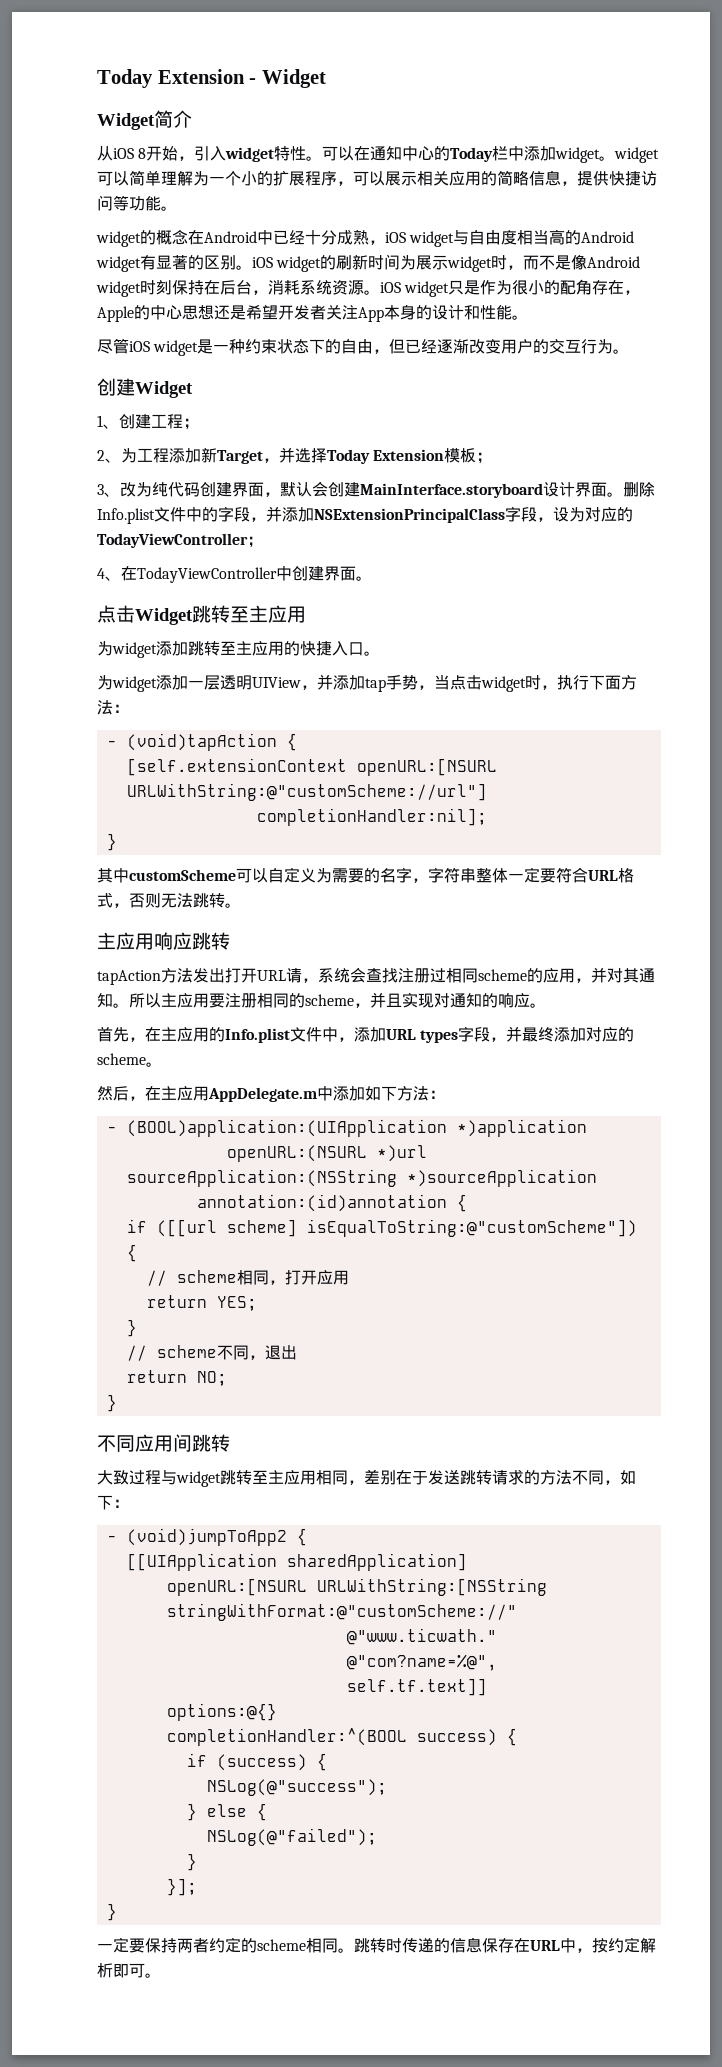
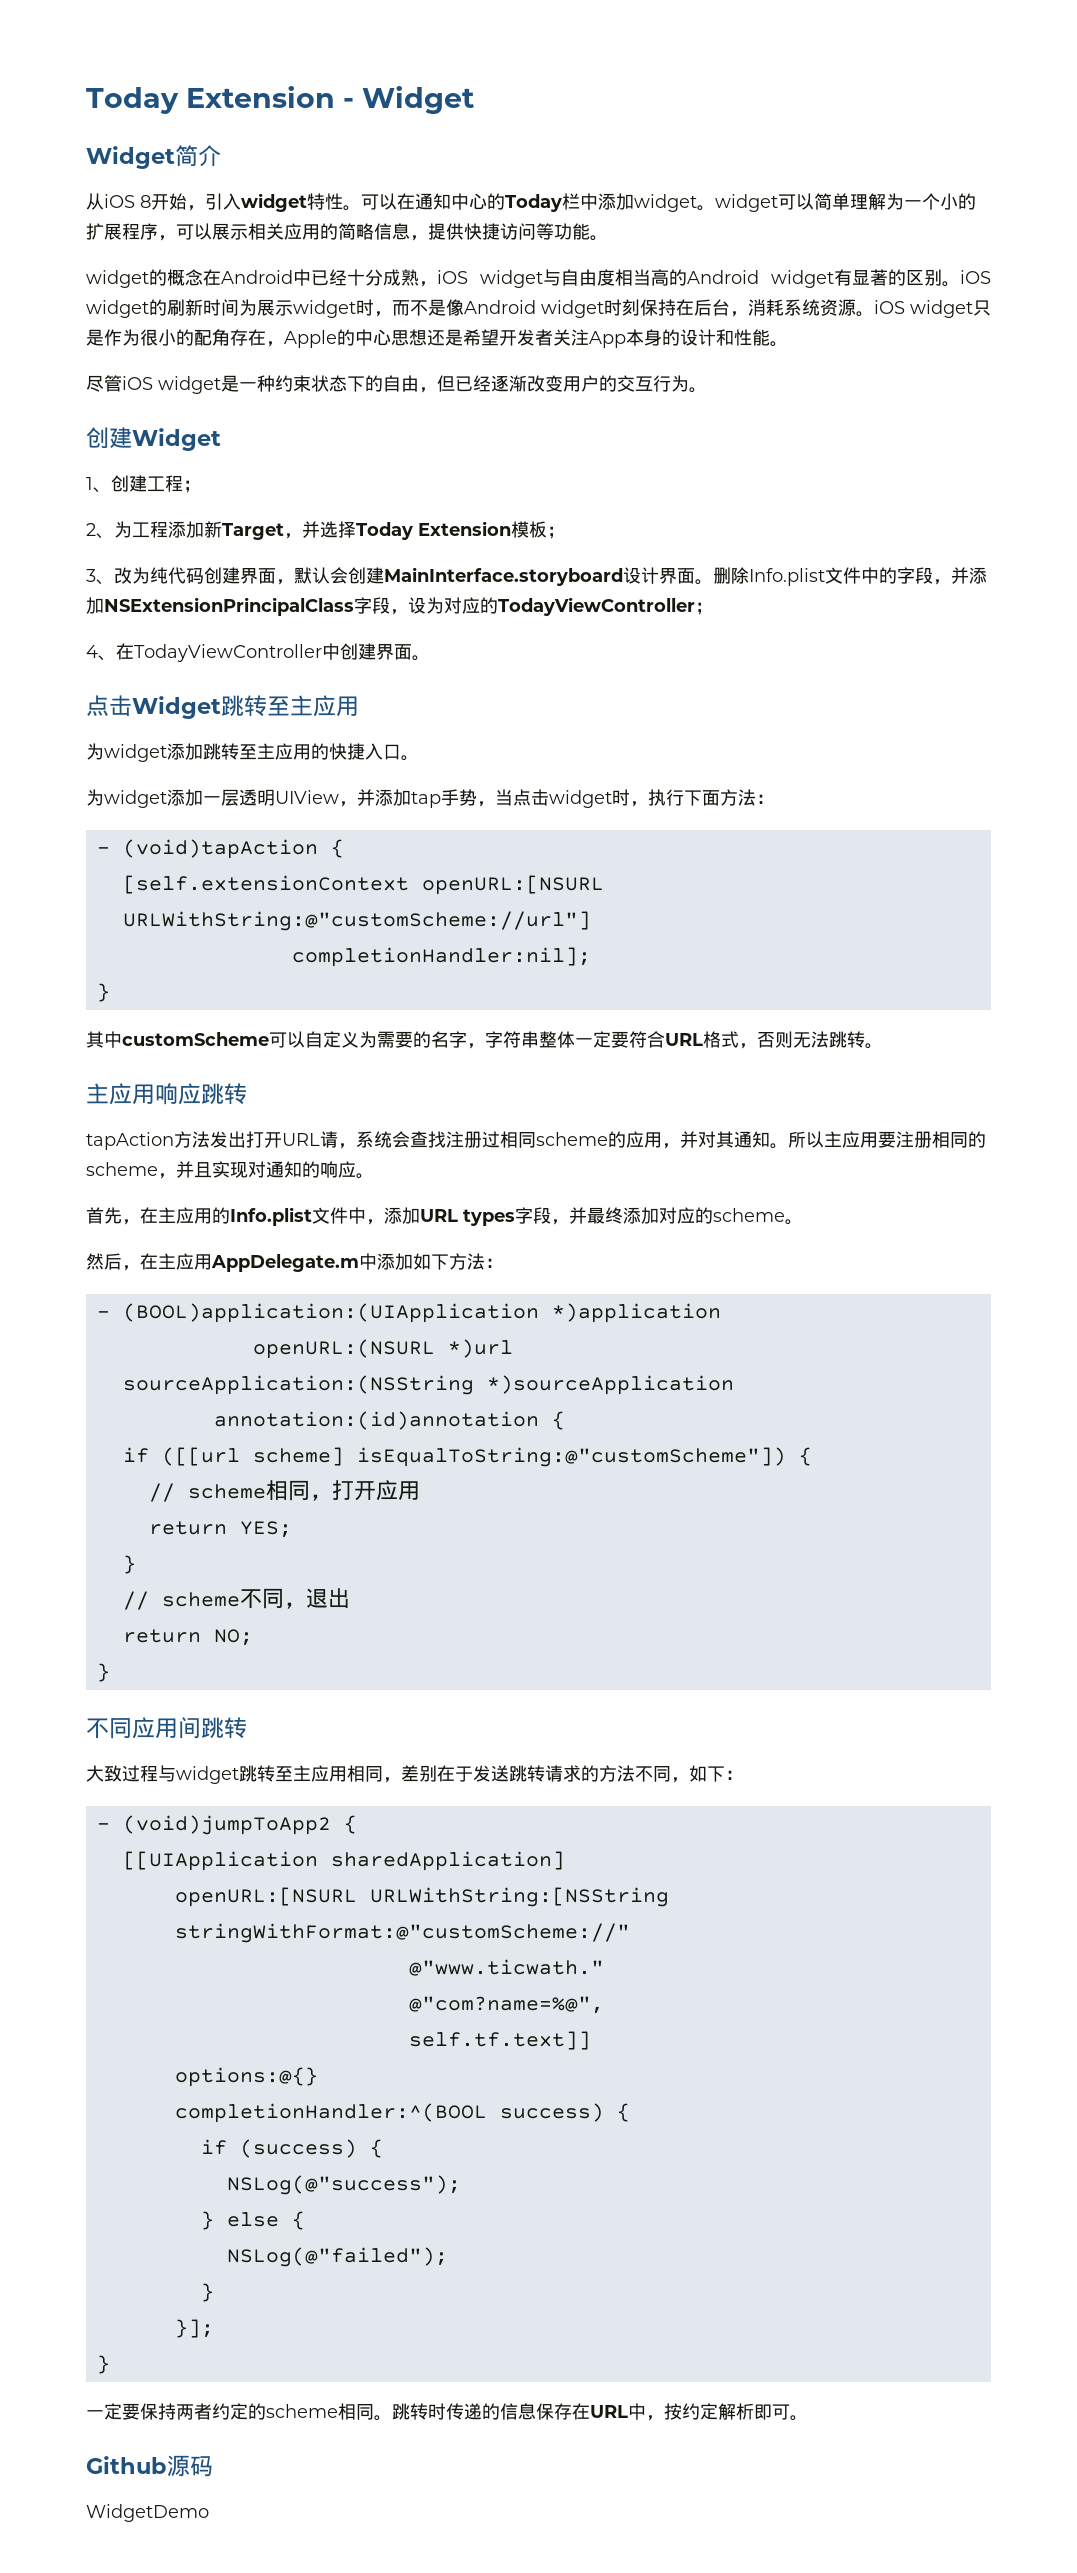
+ Github源码
+ WidgetDemo

